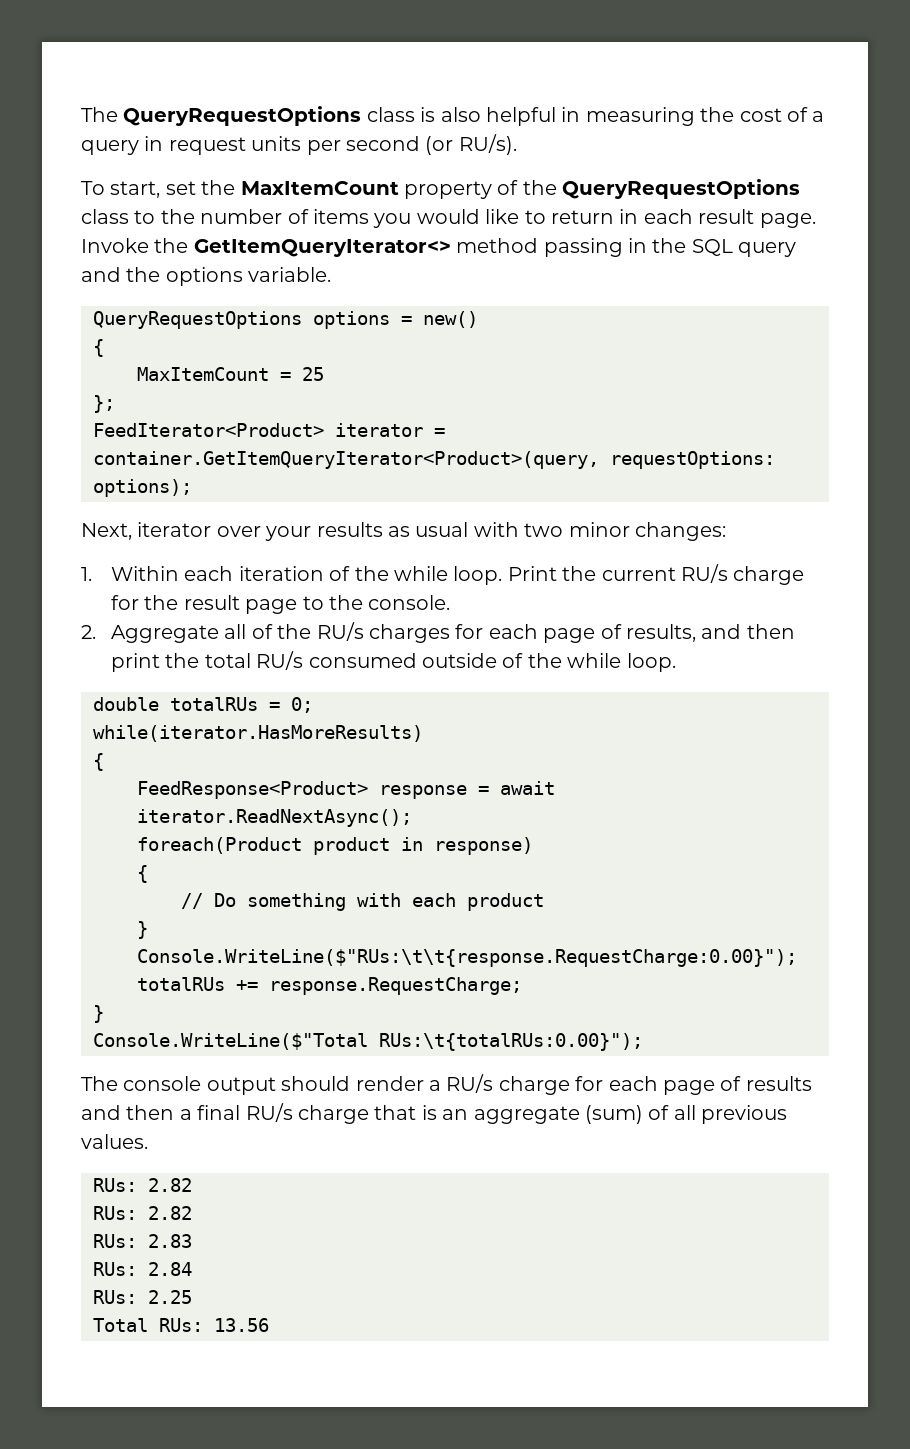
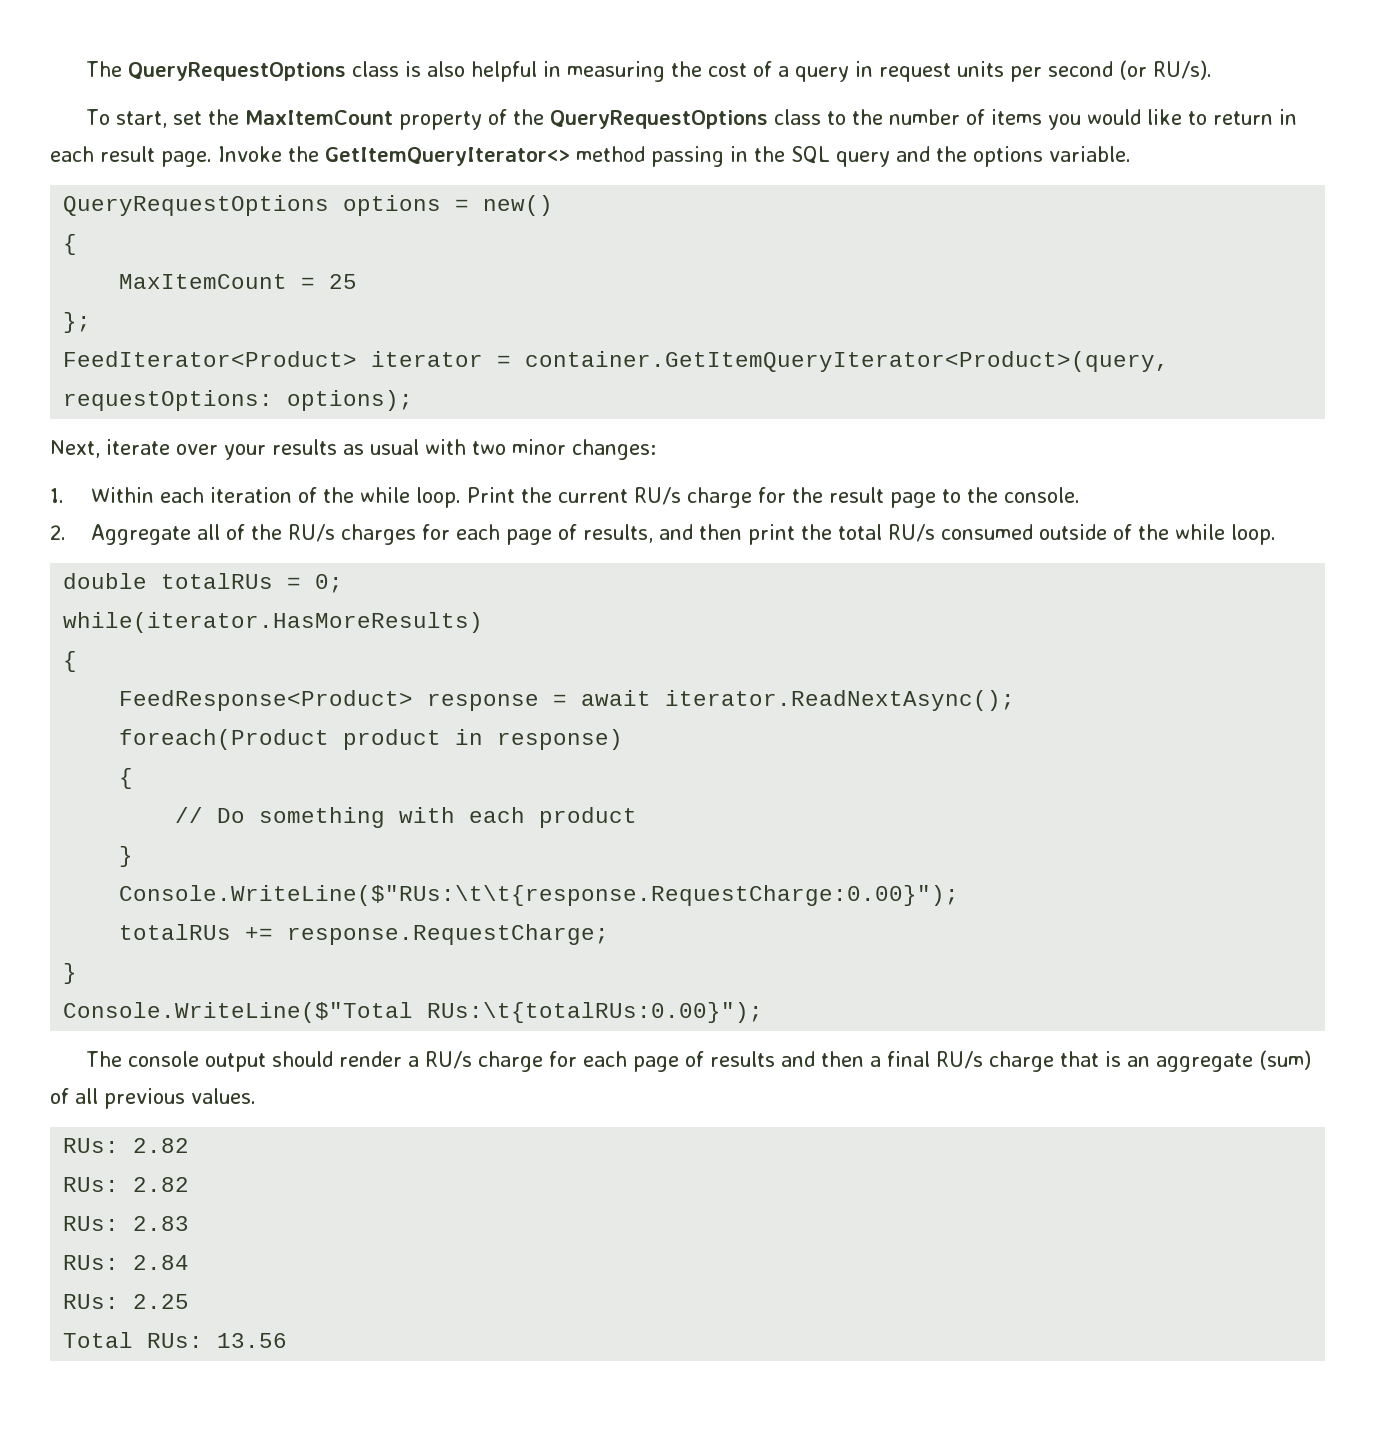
- Next, iterator over your results as usual with two minor changes:
+ Next, iterate over your results as usual with two minor changes:

